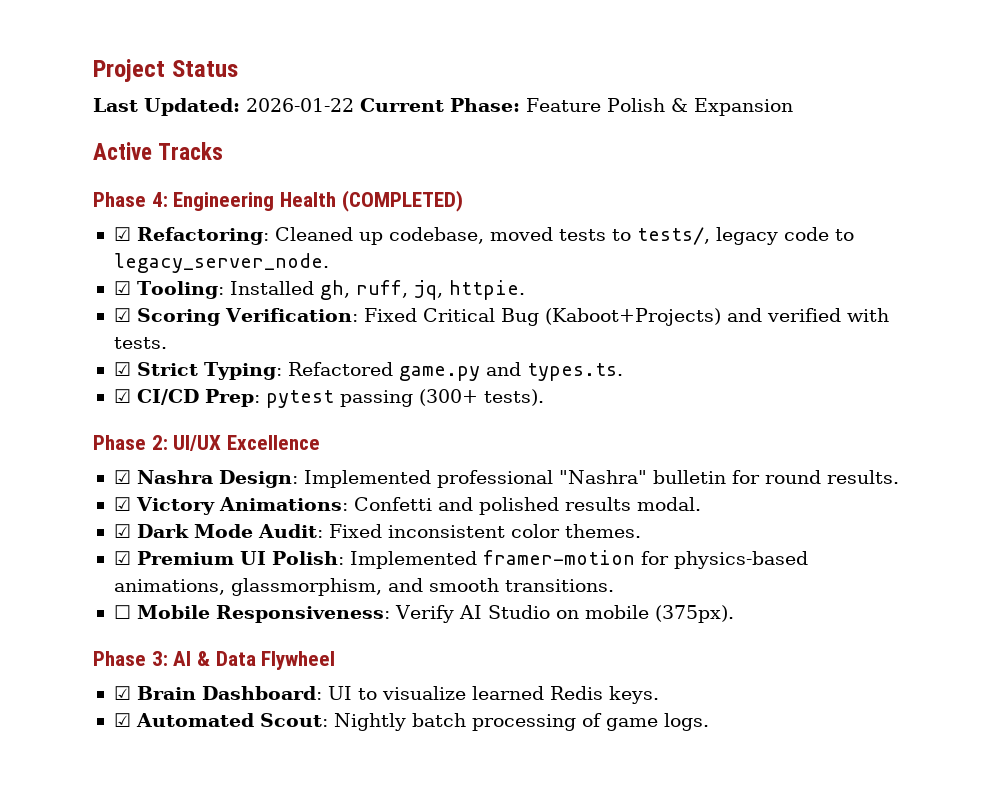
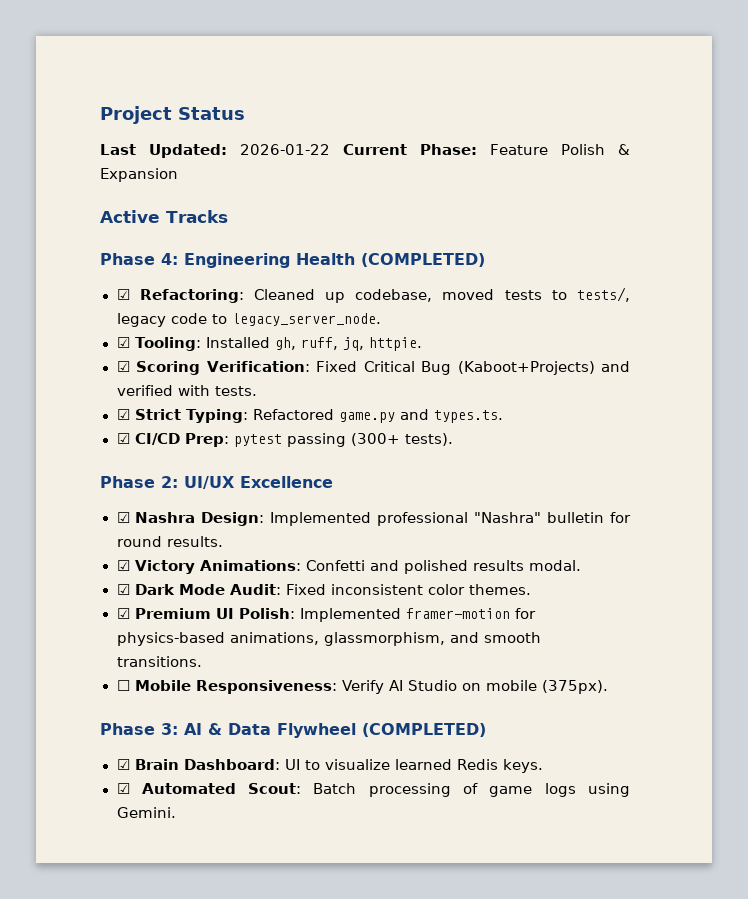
- Phase 3: AI & Data Flywheel
+ Phase 3: AI & Data Flywheel (COMPLETED)
- ☑ Automated Scout: Nightly batch processing of game logs.
+ ☑ Automated Scout: Batch processing of game logs using Gemini.

